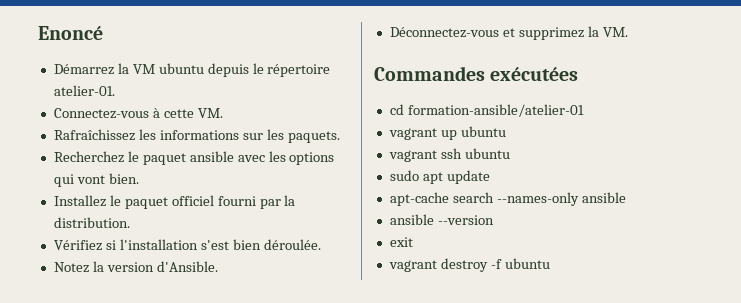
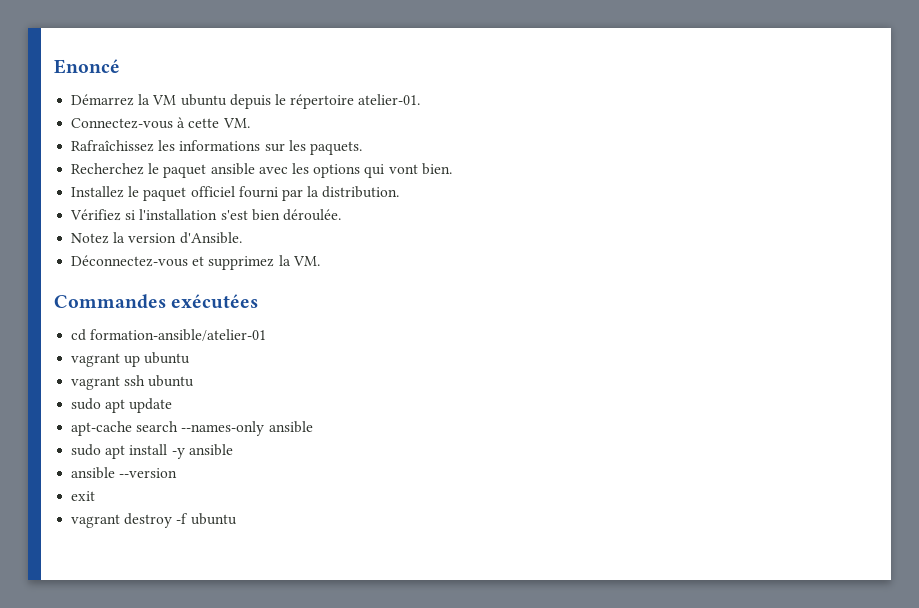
+ sudo apt install -y ansible

